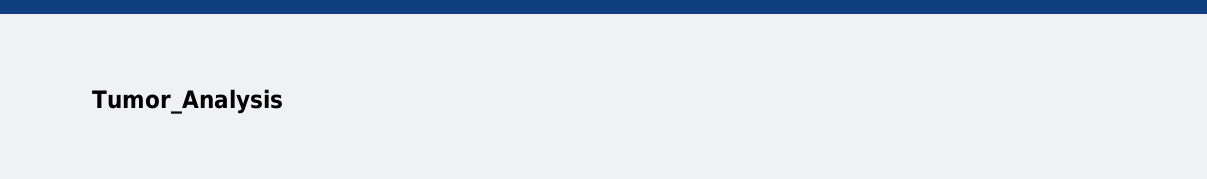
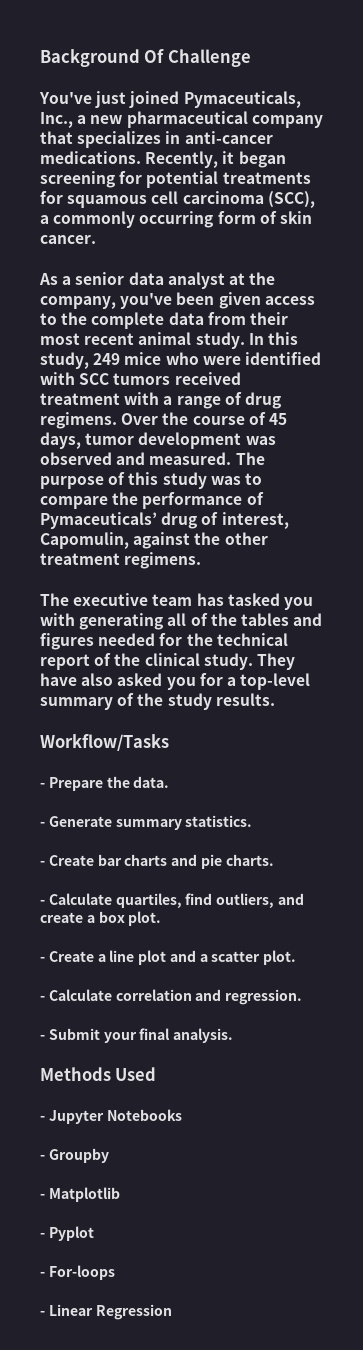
- Tumor_Analysis
+ Background Of Challenge
+ You've just joined Pymaceuticals, Inc., a new pharmaceutical company that specializes in anti-cancer medications. Recently, it began screening for potential treatments for squamous cell carcinoma (SCC), a commonly occurring form of skin cancer.
+ As a senior data analyst at the company, you've been given access to the complete data from their most recent animal study. In this study, 249 mice who were identified with SCC tumors received treatment with a range of drug regimens. Over the course of 45 days, tumor development was observed and measured. The purpose of this study was to compare the performance of Pymaceuticals’ drug of interest, Capomulin, against the other treatment regimens.
+ The executive team has tasked you with generating all of the tables and figures needed for the technical report of the clinical study. They have also asked you for a top-level summary of the study results.
+ Workflow/Tasks
+ - Prepare the data.
+ - Generate summary statistics.
+ - Create bar charts and pie charts.
+ - Calculate quartiles, find outliers, and create a box plot.
+ - Create a line plot and a scatter plot.
+ - Calculate correlation and regression.
+ - Submit your final analysis.
+ Methods Used
+ - Jupyter Notebooks
+ - Groupby
+ - Matplotlib
+ - Pyplot
+ - For-loops
+ - Linear Regression

